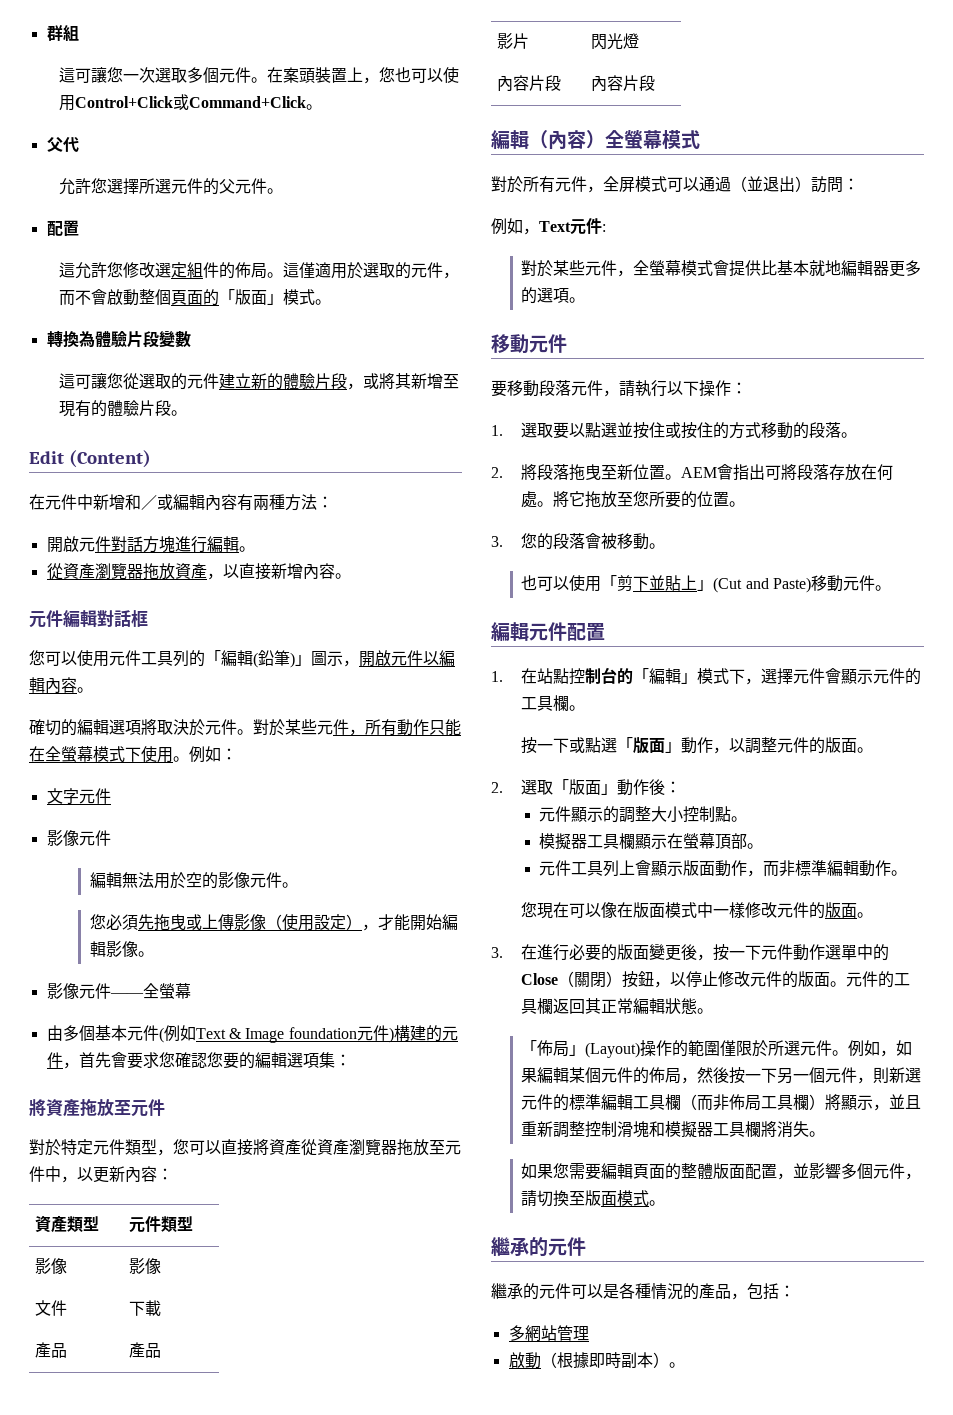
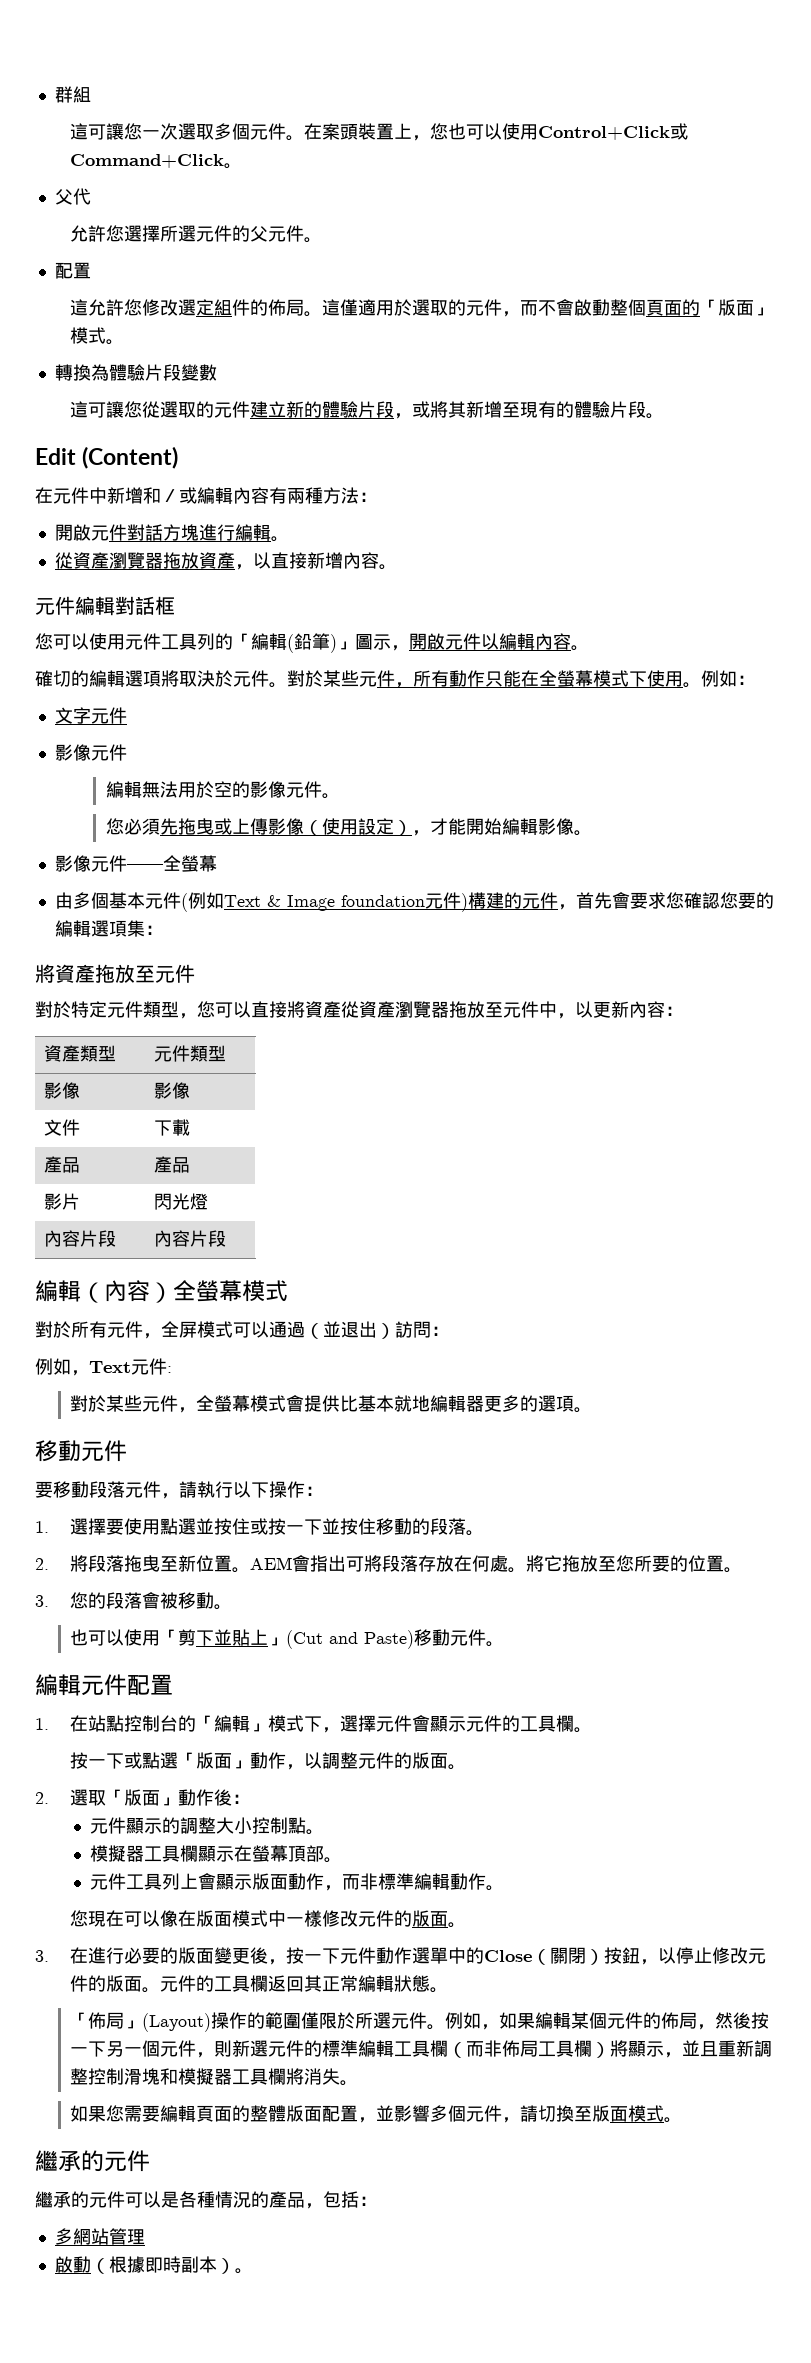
- 1.選取要以點選並按住或按住的方式移動的段落。
+ 1.選擇要使用點選並按住或按一下並按住移動的段落。

